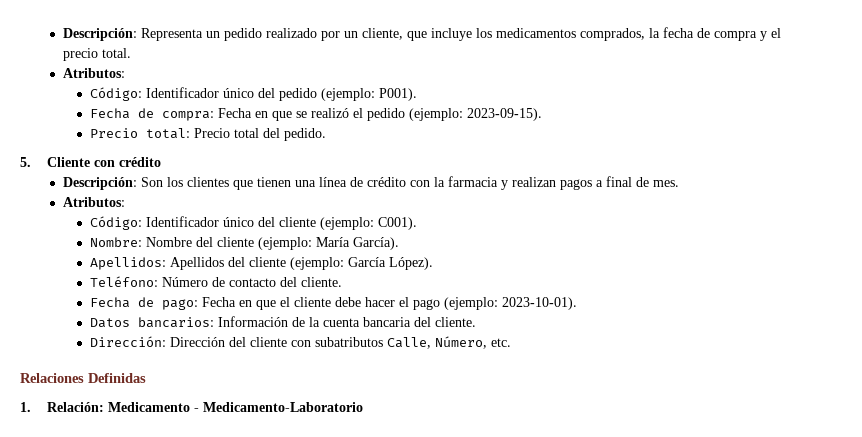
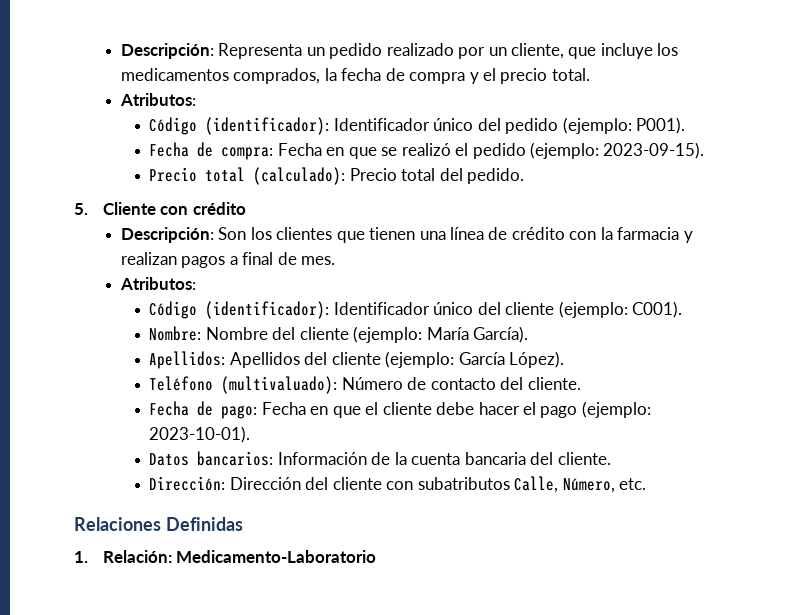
- Código: Identificador único del pedido (ejemplo: P001).
+ Código (identificador): Identificador único del pedido (ejemplo: P001).
- Precio total: Precio total del pedido.
+ Precio total (calculado): Precio total del pedido.
- Código: Identificador único del cliente (ejemplo: C001).
+ Código (identificador): Identificador único del cliente (ejemplo: C001).
- Teléfono: Número de contacto del cliente.
+ Teléfono (multivaluado): Número de contacto del cliente.
- 1. Relación: Medicamento - Medicamento-Laboratorio
+ 1. Relación: Medicamento-Laboratorio

